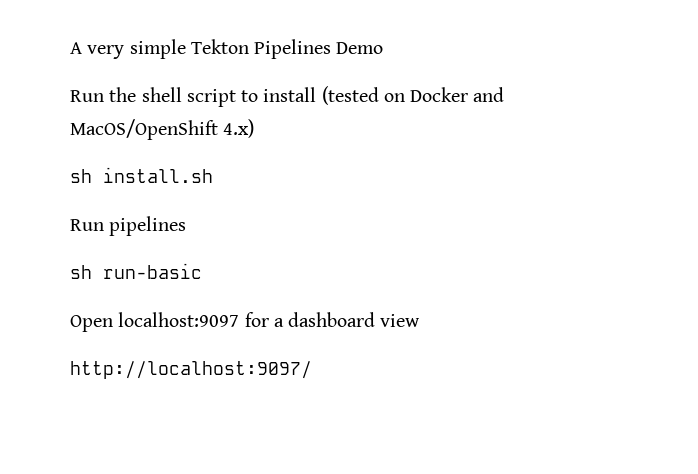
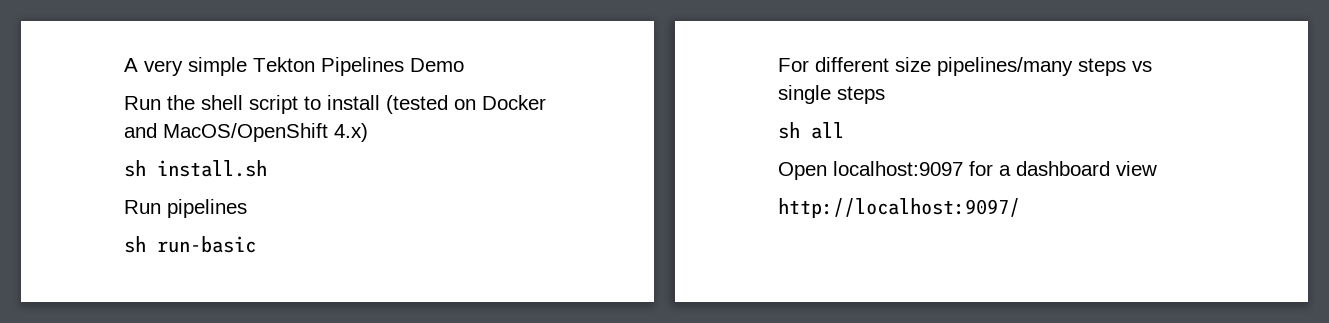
+ For different size pipelines/many steps vs single steps
+ sh all

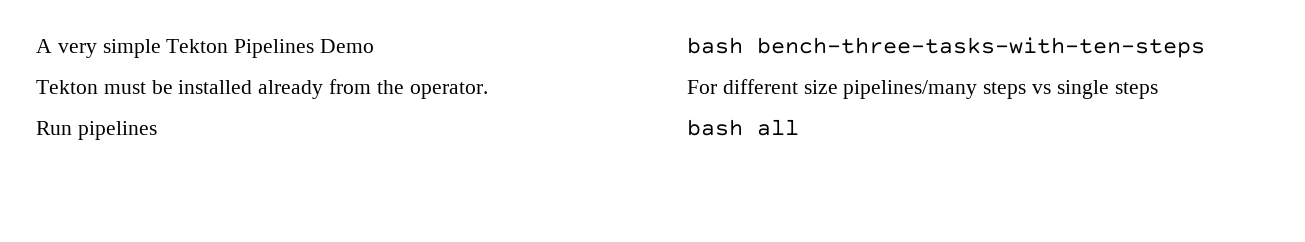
- Run the shell script to install (tested on Docker and MacOS/OpenShift 4.x)
- sh install.sh
+ Tekton must be installed already from the operator.
- sh run-basic
+ bash bench-three-tasks-with-ten-steps
- sh all
+ bash all
- Open localhost:9097 for a dashboard view
- http://localhost:9097/

